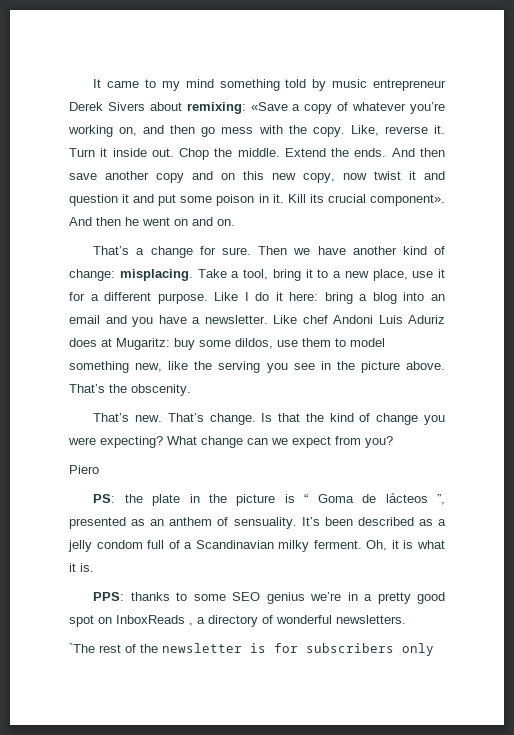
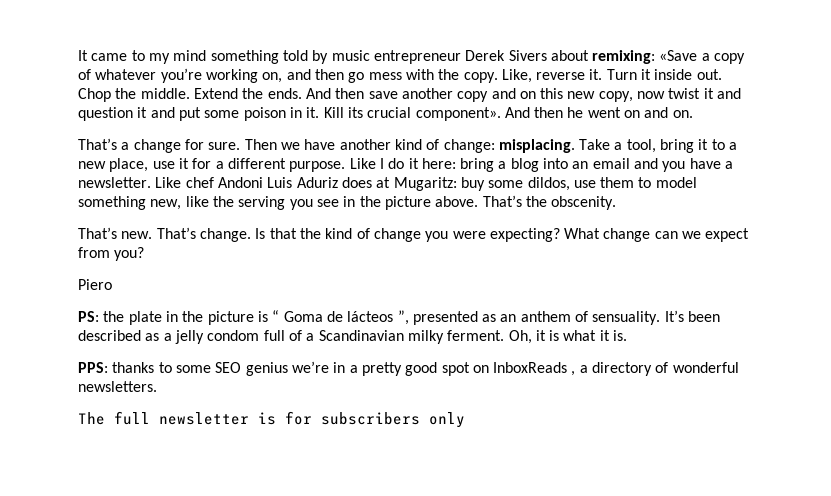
- `The rest of the newsletter is for subscribers only
+ The full newsletter is for subscribers only

